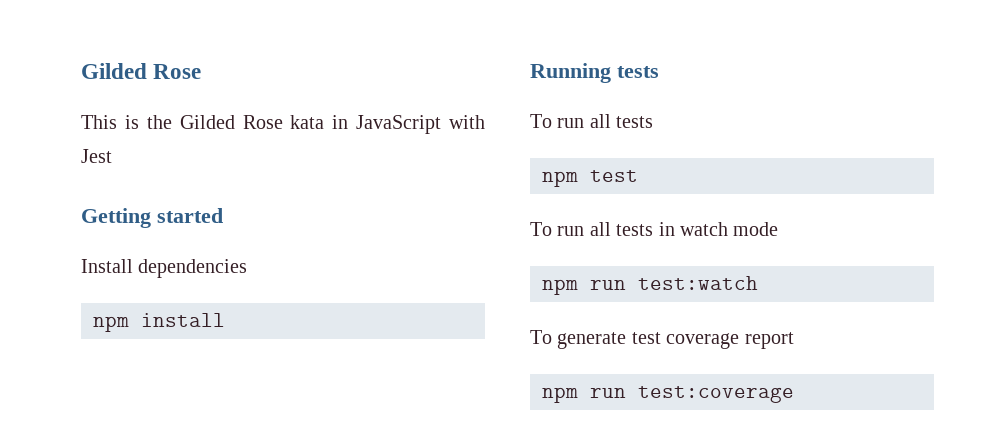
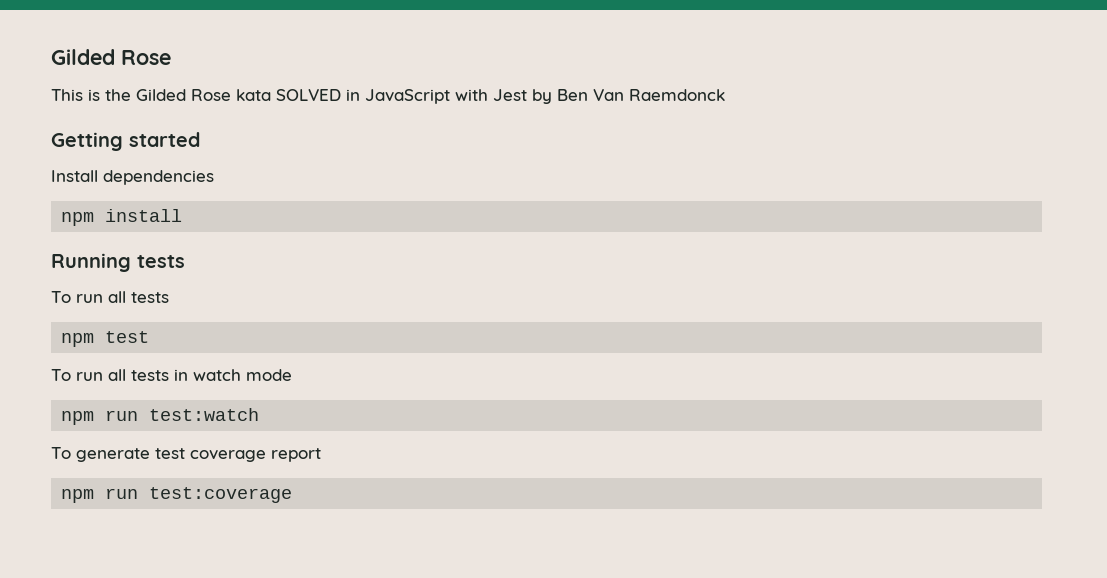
- This is the Gilded Rose kata in JavaScript with Jest
+ This is the Gilded Rose kata SOLVED in JavaScript with Jest by Ben Van Raemdonck

